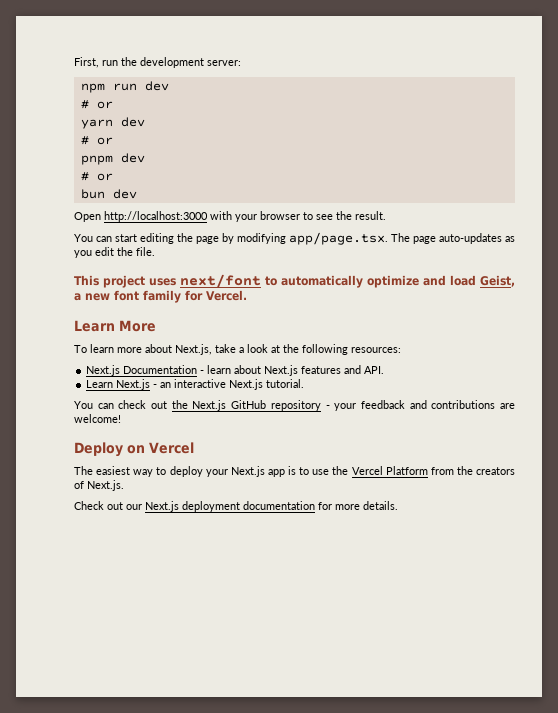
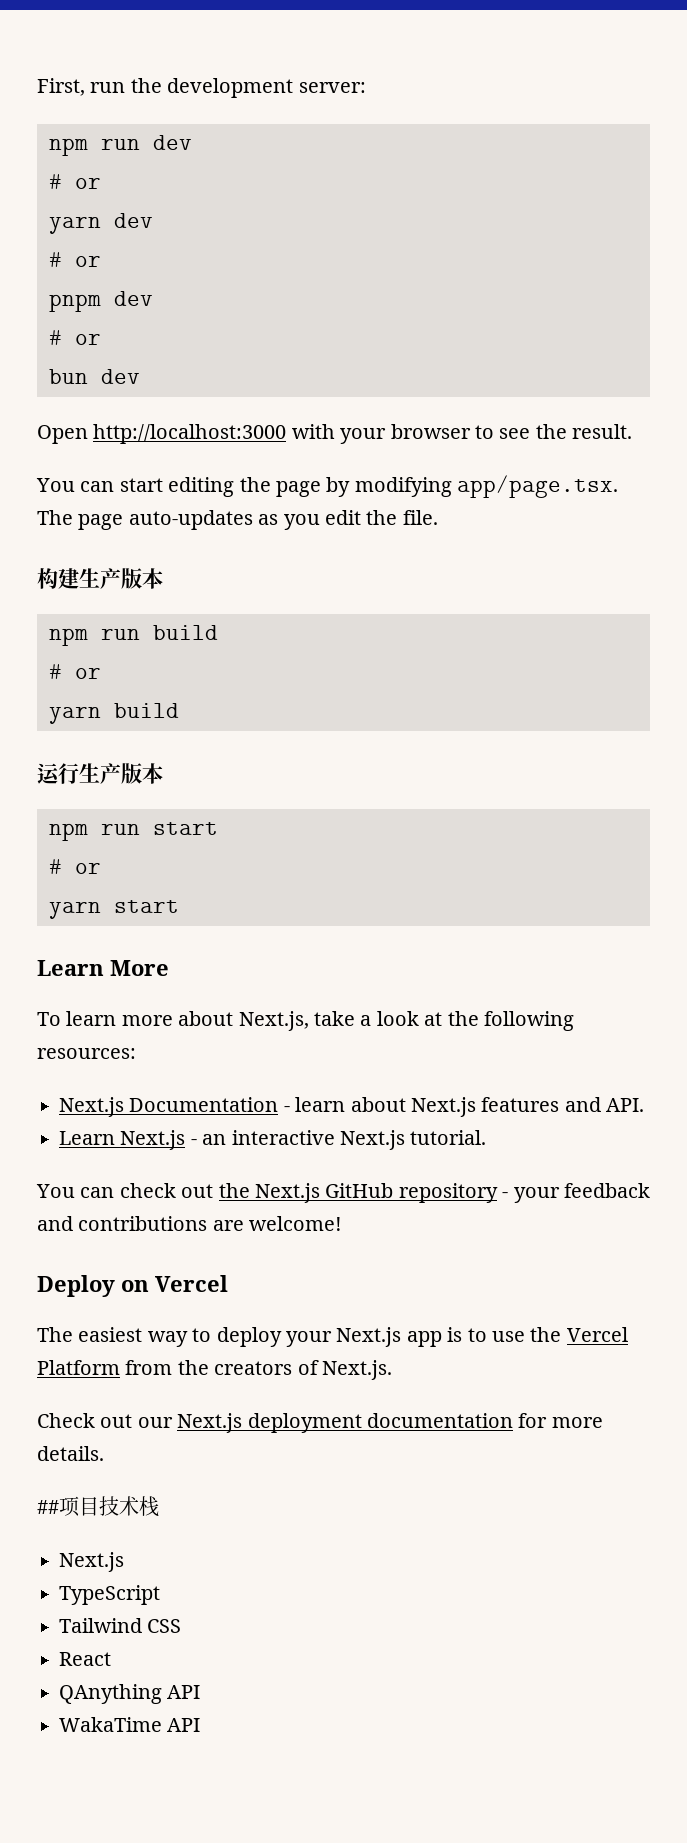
- This project uses next/font to automatically optimize and load Geist, a new font family for Vercel.
+ 构建生产版本
+ npm run build
+ # or
+ yarn build
+ 运行生产版本
+ npm run start
+ # or
+ yarn start
+ ##项目技术栈
+ Next.js
+ TypeScript
+ Tailwind CSS
+ React
+ QAnything API
+ WakaTime API

